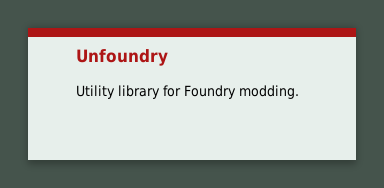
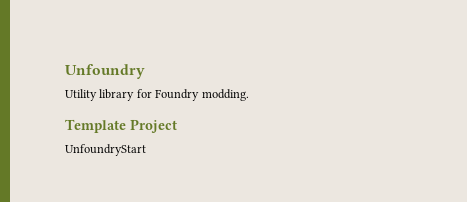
+ Template Project
+ UnfoundryStart

